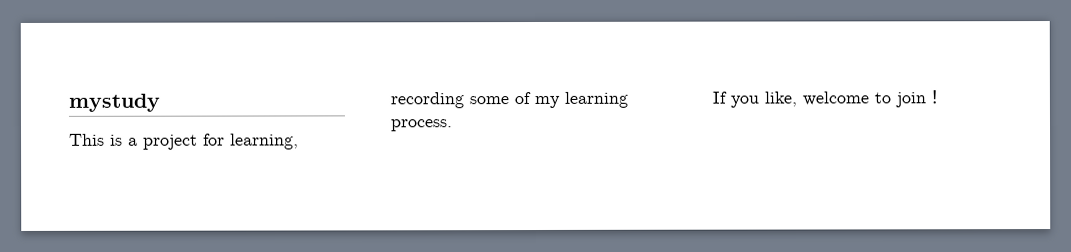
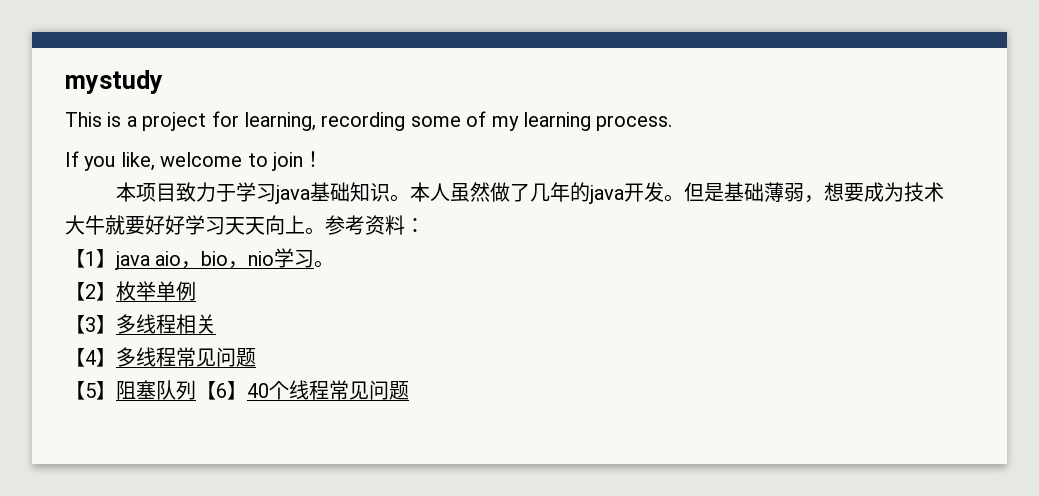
+ 本项目致力于学习java基础知识。本人虽然做了几年的java开发。但是基础薄弱，想要成为技术大牛就要好好学习天天向上。参考资料：
+ 【1】java aio，bio，nio学习。
+ 【2】枚举单例
+ 【3】多线程相关
+ 【4】多线程常见问题
+ 【5】阻塞队列【6】40个线程常见问题

